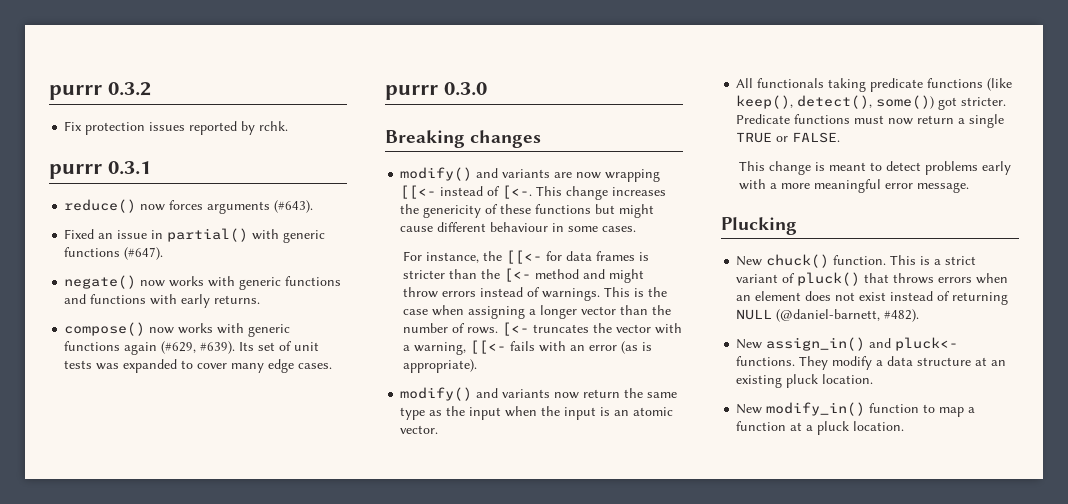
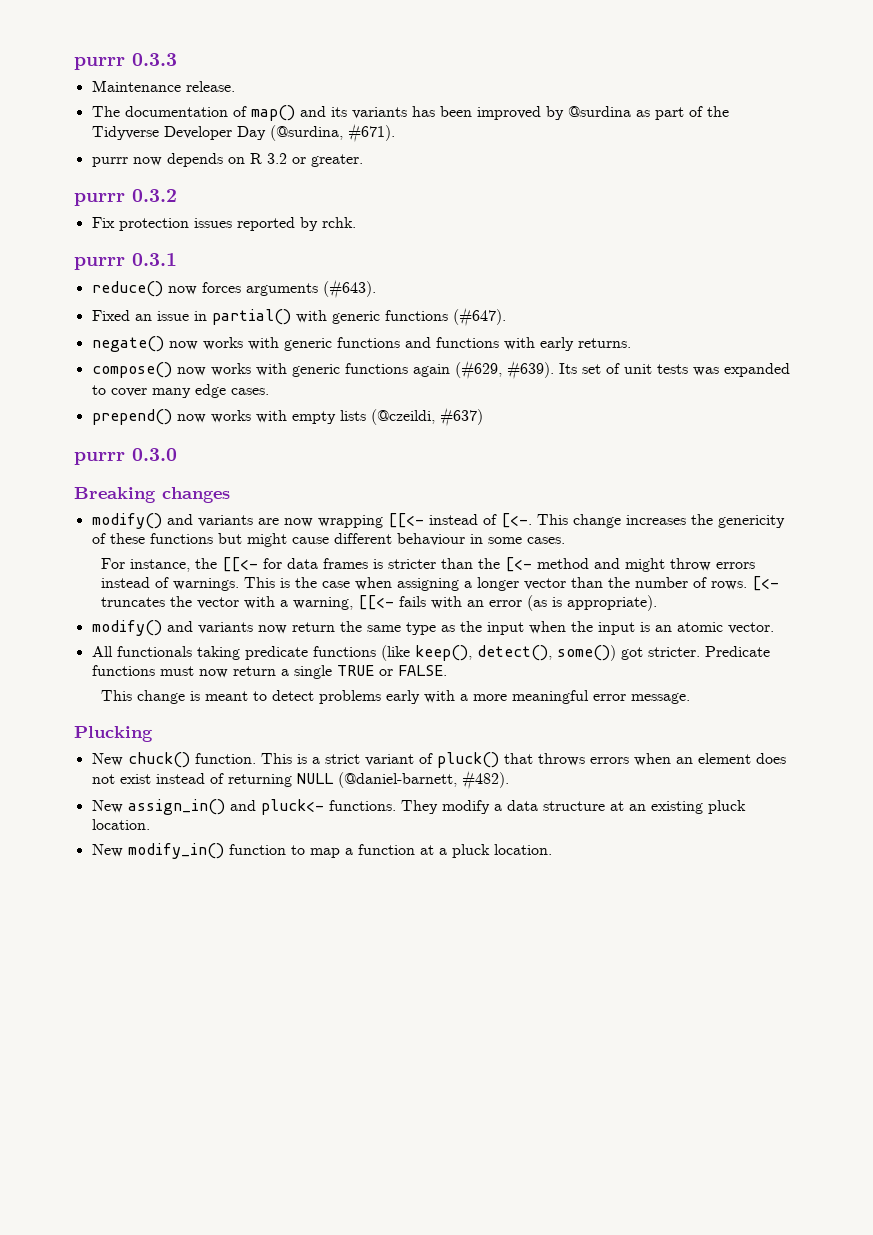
+ purrr 0.3.3
+ Maintenance release.
+ The documentation of map() and its variants has been improved by @surdina as part of the Tidyverse Developer Day (@surdina, #671).
+ purrr now depends on R 3.2 or greater.
+ prepend() now works with empty lists (@czeildi, #637)

